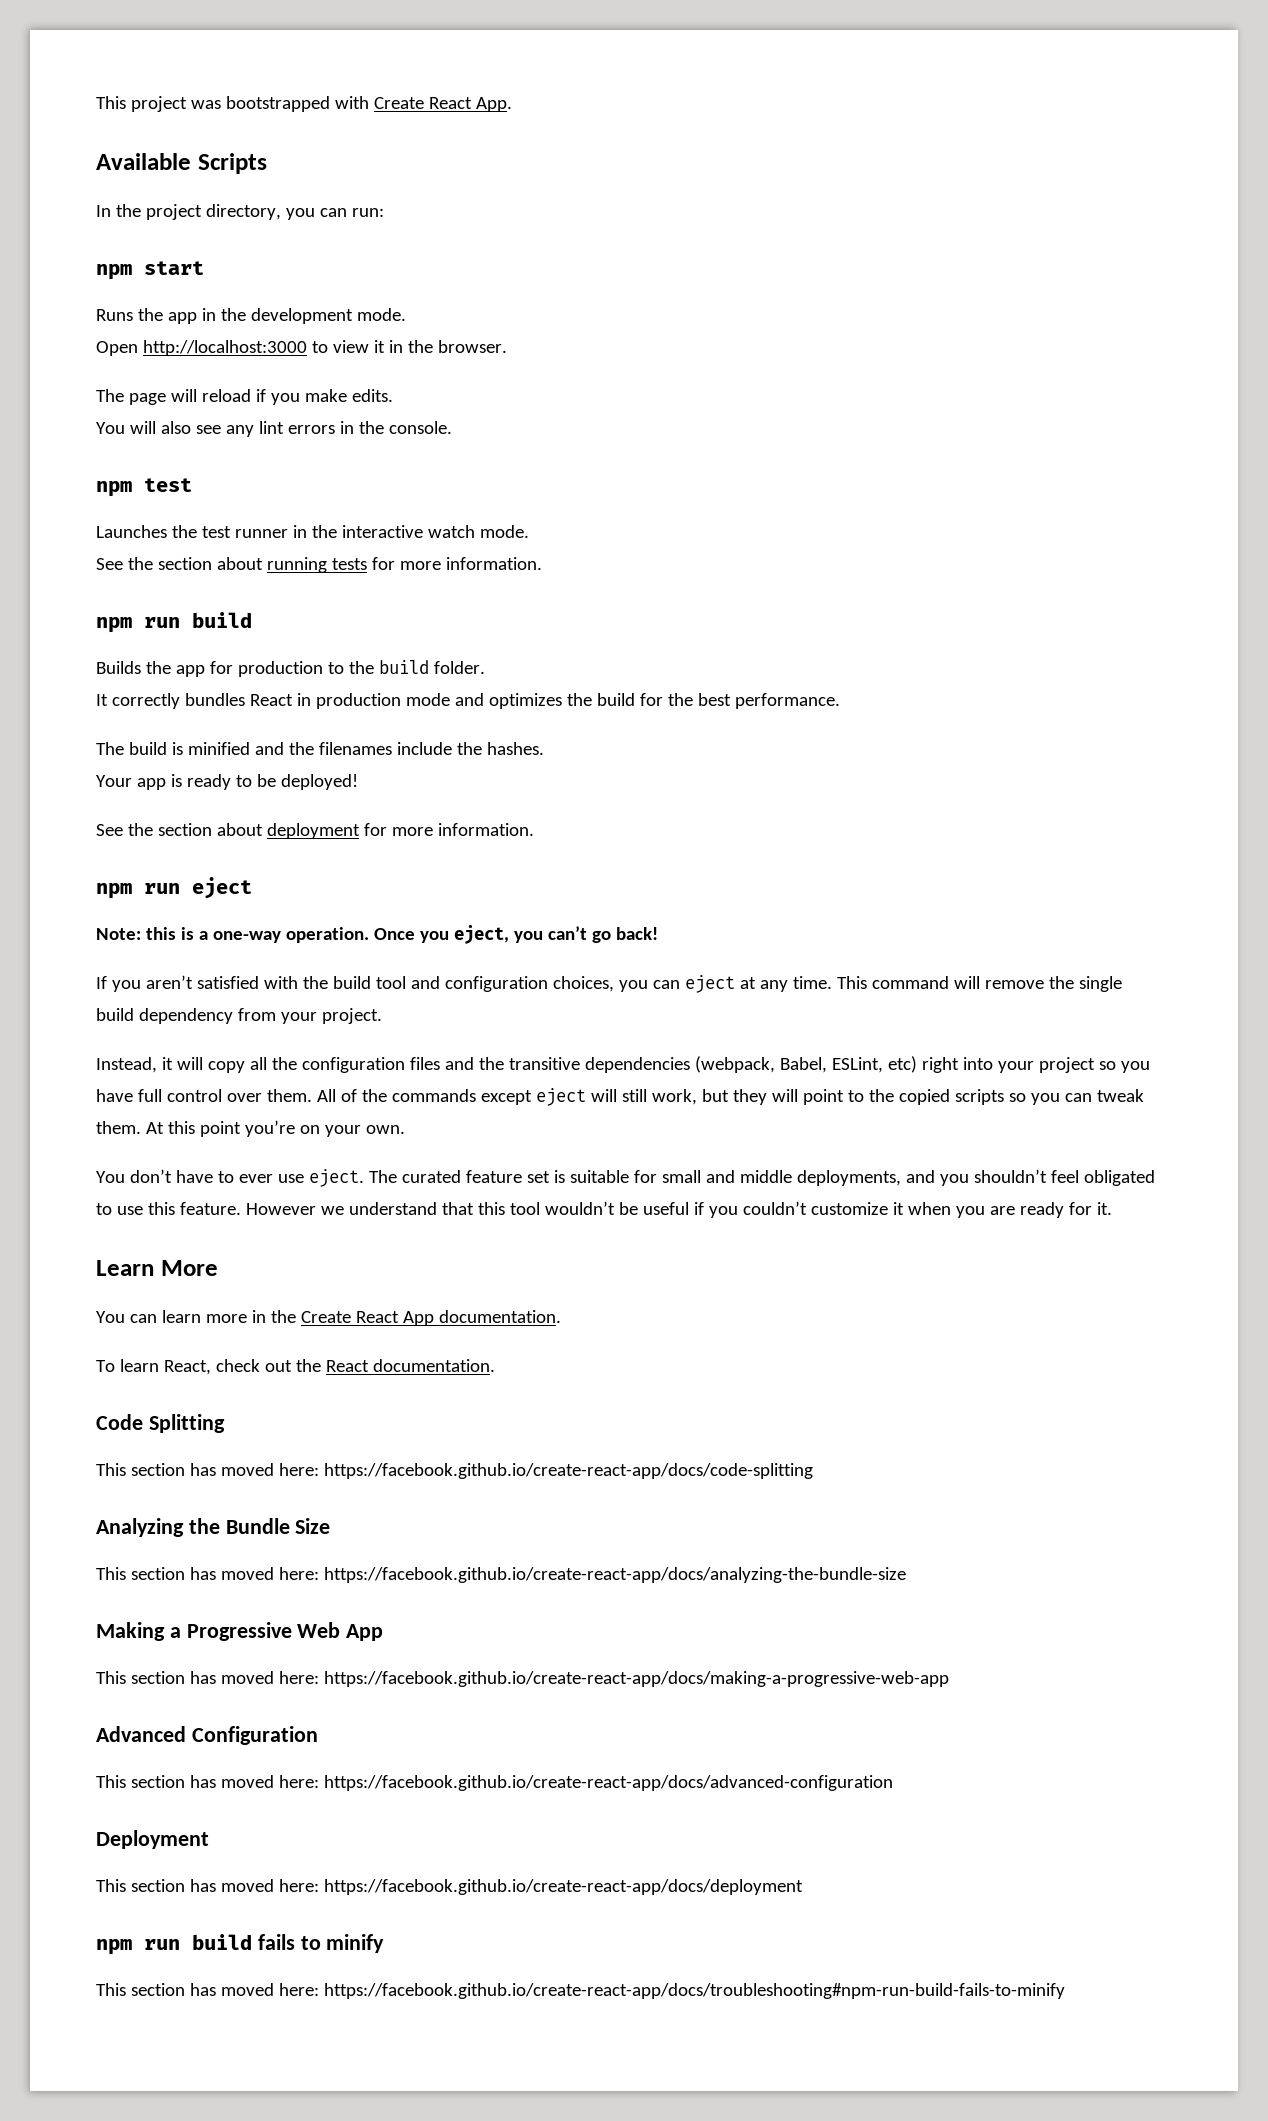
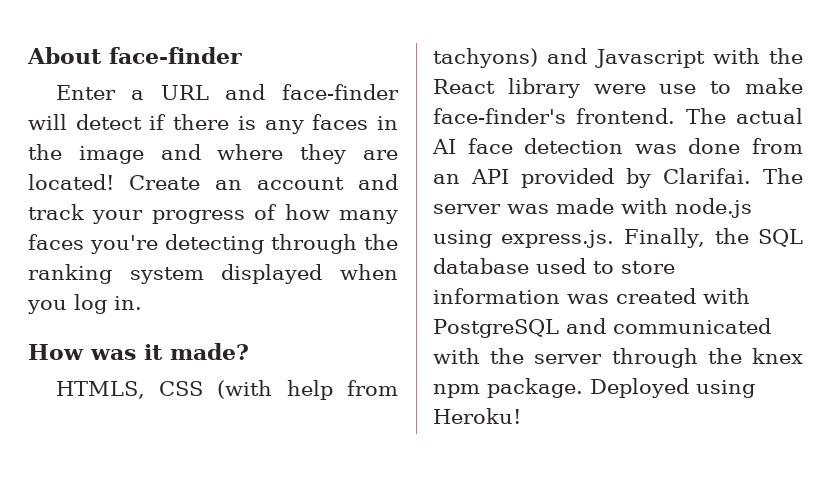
- This project was bootstrapped with Create React App.
- Available Scripts
- In the project directory, you can run:
- npm start
- Runs the app in the development mode.
- Open http://localhost:3000 to view it in the browser.
- The page will reload if you make edits.
- You will also see any lint errors in the console.
- npm test
- Launches the test runner in the interactive watch mode.
- See the section about running tests for more information.
- npm run build
- Builds the app for production to the build folder.
- It correctly bundles React in production mode and optimizes the build for the best performance.
- The build is minified and the filenames include the hashes.
- Your app is ready to be deployed!
- See the section about deployment for more information.
- npm run eject
- Note: this is a one-way operation. Once you eject, you can’t go back!
- If you aren’t satisfied with the build tool and configuration choices, you can eject at any time. This command will remove the single build dependency from your project.
- Instead, it will copy all the configuration files and the transitive dependencies (webpack, Babel, ESLint, etc) right into your project so you have full control over them. All of the commands except eject will still work, but they will point to the copied scripts so you can tweak them. At this point you’re on your own.
- You don’t have to ever use eject. The curated feature set is suitable for small and middle deployments, and you shouldn’t feel obligated to use this feature. However we understand that this tool wouldn’t be useful if you couldn’t customize it when you are ready for it.
- Learn More
- You can learn more in the Create React App documentation.
- To learn React, check out the React documentation.
- Code Splitting
- This section has moved here: https://facebook.github.io/create-react-app/docs/code-splitting
- Analyzing the Bundle Size
- This section has moved here: https://facebook.github.io/create-react-app/docs/analyzing-the-bundle-size
- Making a Progressive Web App
- This section has moved here: https://facebook.github.io/create-react-app/docs/making-a-progressive-web-app
- Advanced Configuration
- This section has moved here: https://facebook.github.io/create-react-app/docs/advanced-configuration
- Deployment
- This section has moved here: https://facebook.github.io/create-react-app/docs/deployment
- npm run build fails to minify
- This section has moved here: https://facebook.github.io/create-react-app/docs/troubleshooting#npm-run-build-fails-to-minify
+ About face-finder
+ Enter a URL and face-finder will detect if there is any faces in the image and where they are located! Create an account and track your progress of how many faces you're detecting through the ranking system displayed when you log in.
+ How was it made?
+ HTMLS, CSS (with help from tachyons) and Javascript with the React library were use to make face-finder's frontend. The actual AI face detection was done from an API provided by Clarifai. The server was made with node.js using express.js. Finally, the SQL database used to store information was created with PostgreSQL and communicated with the server through the knex npm package. Deployed using Heroku!

